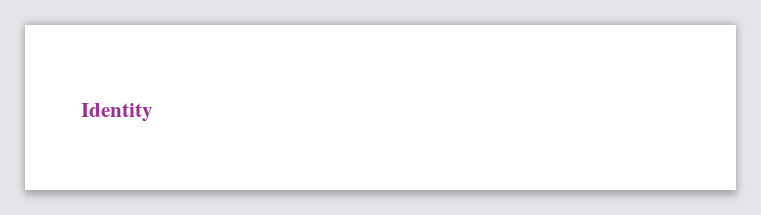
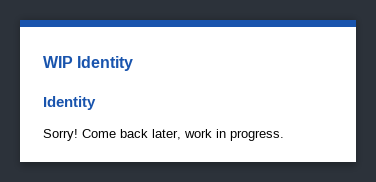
+ WIP Identity
  Identity
+ Sorry! Come back later, work in progress.

